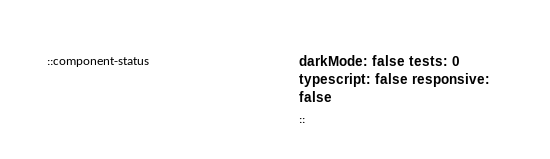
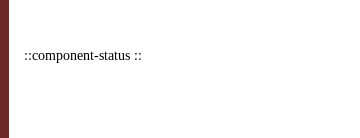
- ::component-status
- darkMode: false tests: 0 typescript: false responsive: false
- ::
+ ::component-status ::

